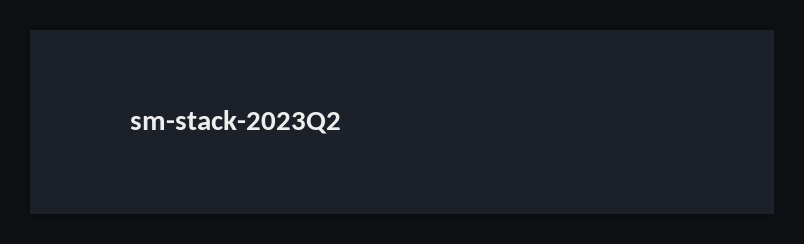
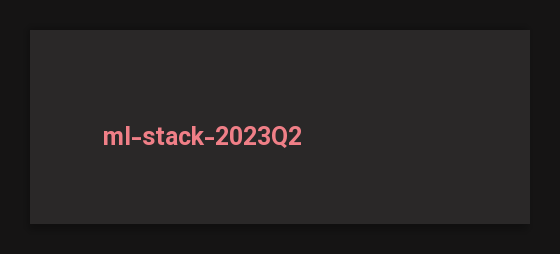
- sm-stack-2023Q2
+ ml-stack-2023Q2

